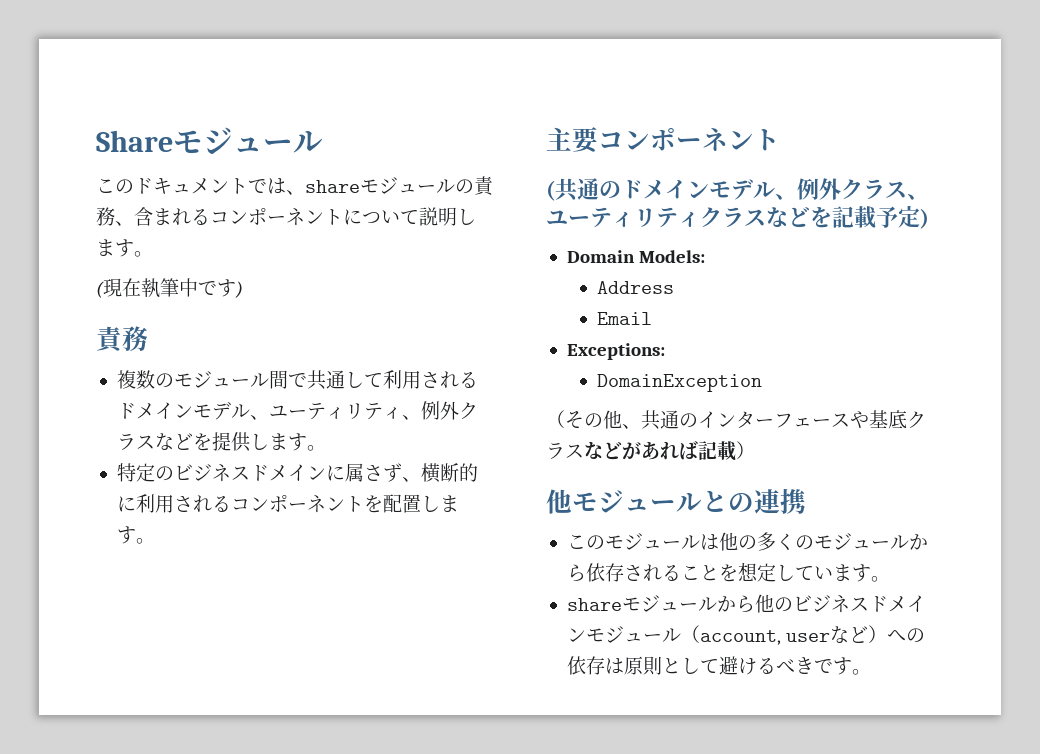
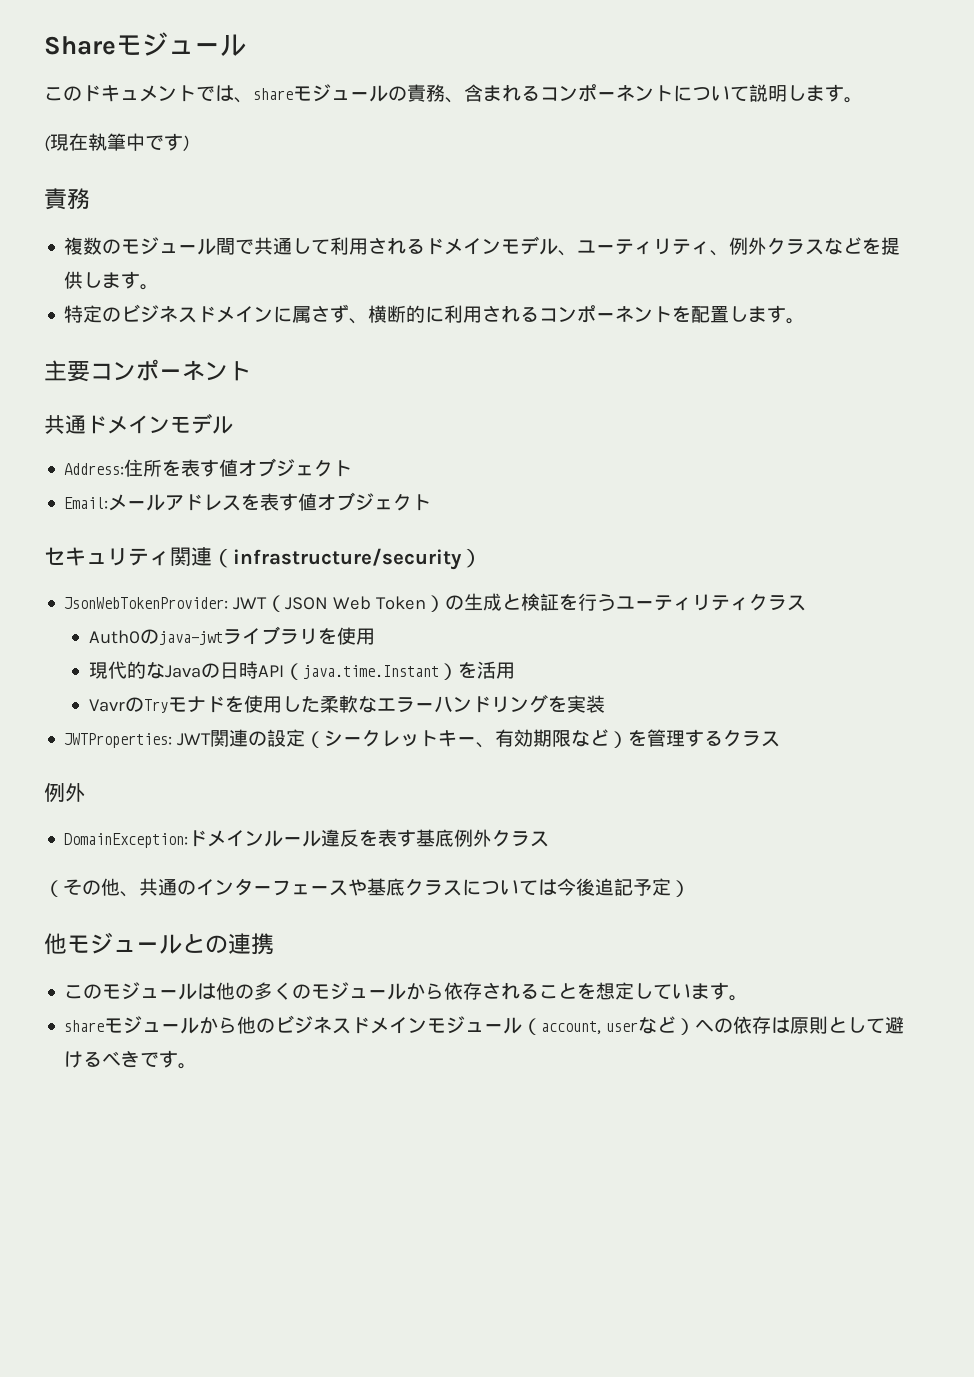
- (共通のドメインモデル、例外クラス、ユーティリティクラスなどを記載予定)
- Domain Models:
- Address
- Email
- Exceptions:
- DomainException
+ 共通ドメインモデル
+ Address:住所を表す値オブジェクト
+ Email:メールアドレスを表す値オブジェクト
+ セキュリティ関連（infrastructure/security）
+ JsonWebTokenProvider: JWT（JSON Web Token）の生成と検証を行うユーティリティクラス
+ Auth0のjava-jwtライブラリを使用
+ 現代的なJavaの日時API（java.time.Instant）を活用
+ VavrのTryモナドを使用した柔軟なエラーハンドリングを実装
+ JWTProperties: JWT関連の設定（シークレットキー、有効期限など）を管理するクラス
+ 例外
+ DomainException:ドメインルール違反を表す基底例外クラス
- （その他、共通のインターフェースや基底クラスなどがあれば記載）
+ （その他、共通のインターフェースや基底クラスについては今後追記予定）

